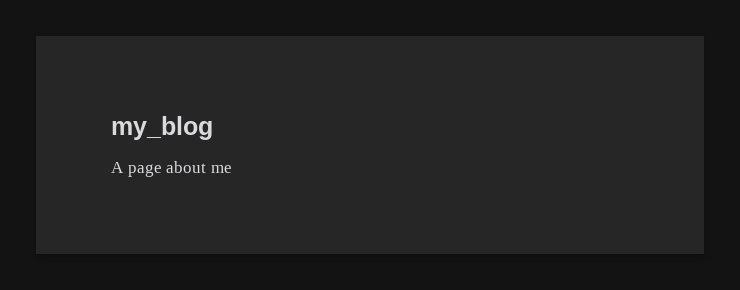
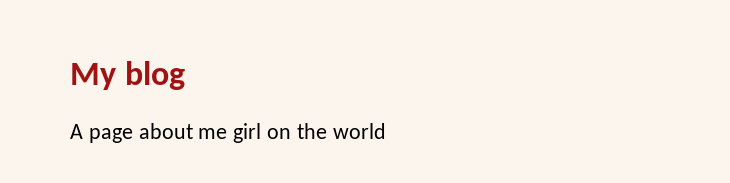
- my_blog
+ My blog
- A page about me
+ A page about me girl on the world

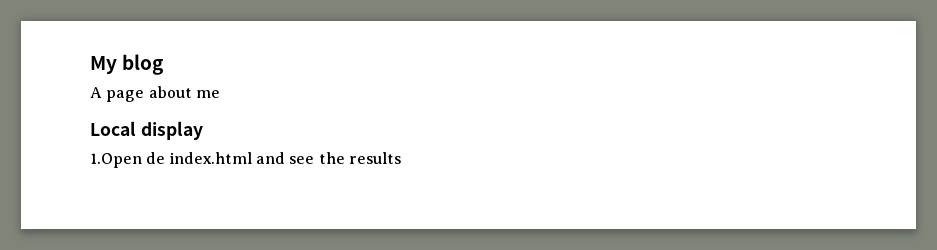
- A page about me girl on the world
+ A page about me
+ Local display
+ 1.Open de index.html and see the results

